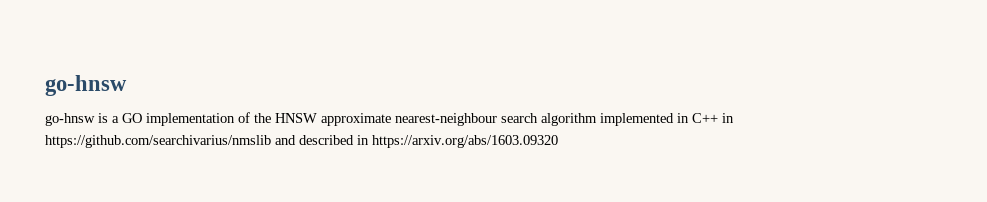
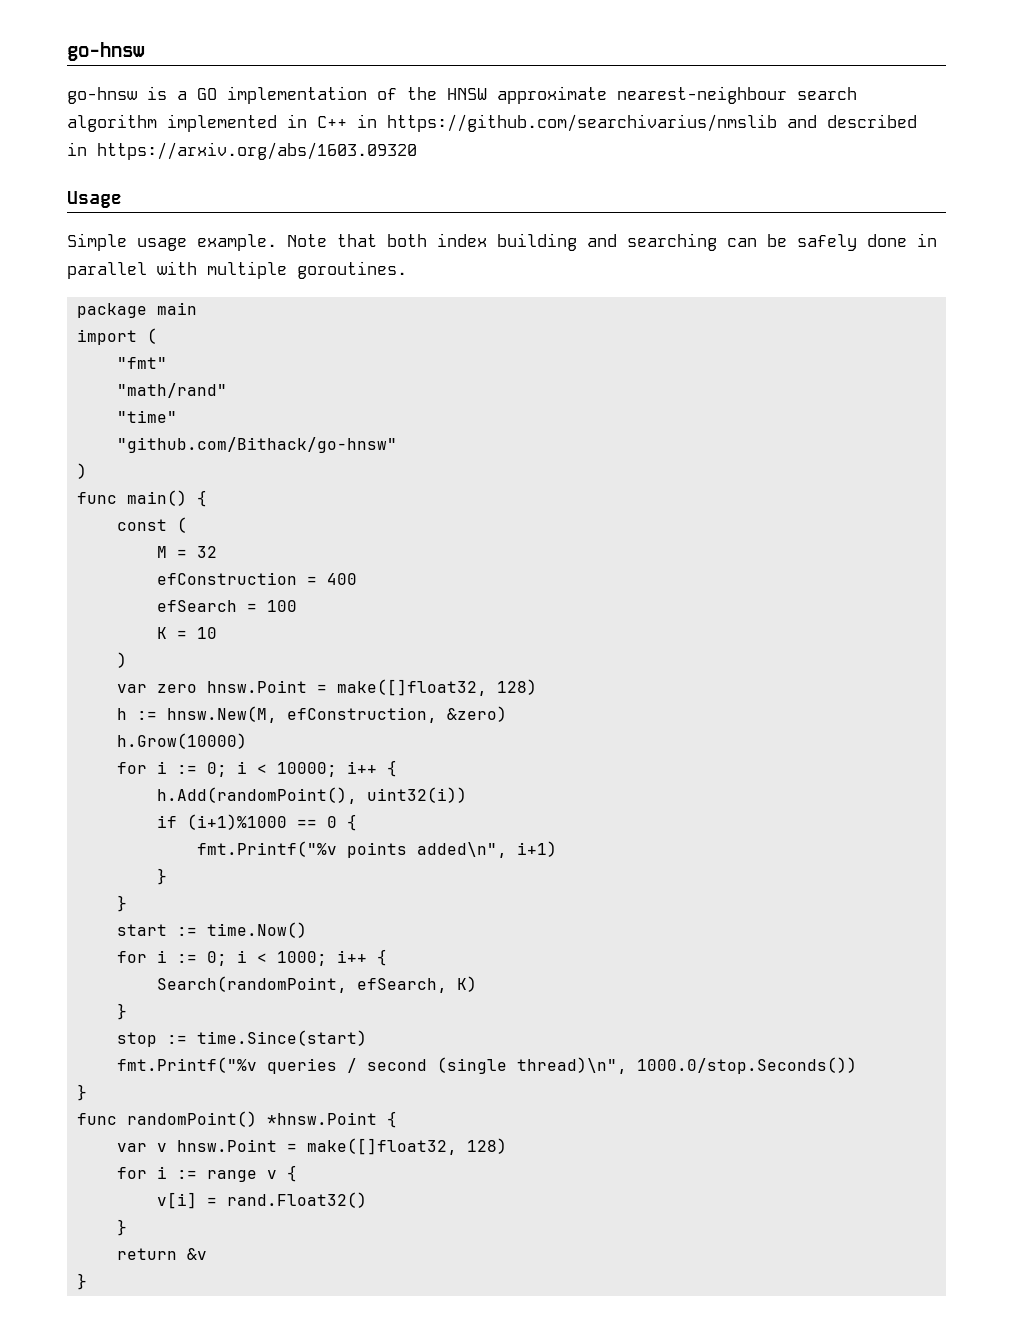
+ Usage
+ Simple usage example. Note that both index building and searching can be safely done in parallel with multiple goroutines.
+ package main
+ import (
+ "fmt"
+ "math/rand"
+ "time"
+ "github.com/Bithack/go-hnsw"
+ )
+ func main() {
+ const (
+ M = 32
+ efConstruction = 400
+ efSearch = 100
+ K = 10
+ )
+ var zero hnsw.Point = make([]float32, 128)
+ h := hnsw.New(M, efConstruction, &zero)
+ h.Grow(10000)
+ for i := 0; i < 10000; i++ {
+ h.Add(randomPoint(), uint32(i))
+ if (i+1)%1000 == 0 {
+ fmt.Printf("%v points added\n", i+1)
+ }
+ }
+ start := time.Now()
+ for i := 0; i < 1000; i++ {
+ Search(randomPoint, efSearch, K)
+ }
+ stop := time.Since(start)
+ fmt.Printf("%v queries / second (single thread)\n", 1000.0/stop.Seconds())
+ }
+ func randomPoint() *hnsw.Point {
+ var v hnsw.Point = make([]float32, 128)
+ for i := range v {
+ v[i] = rand.Float32()
+ }
+ return &v
+ }

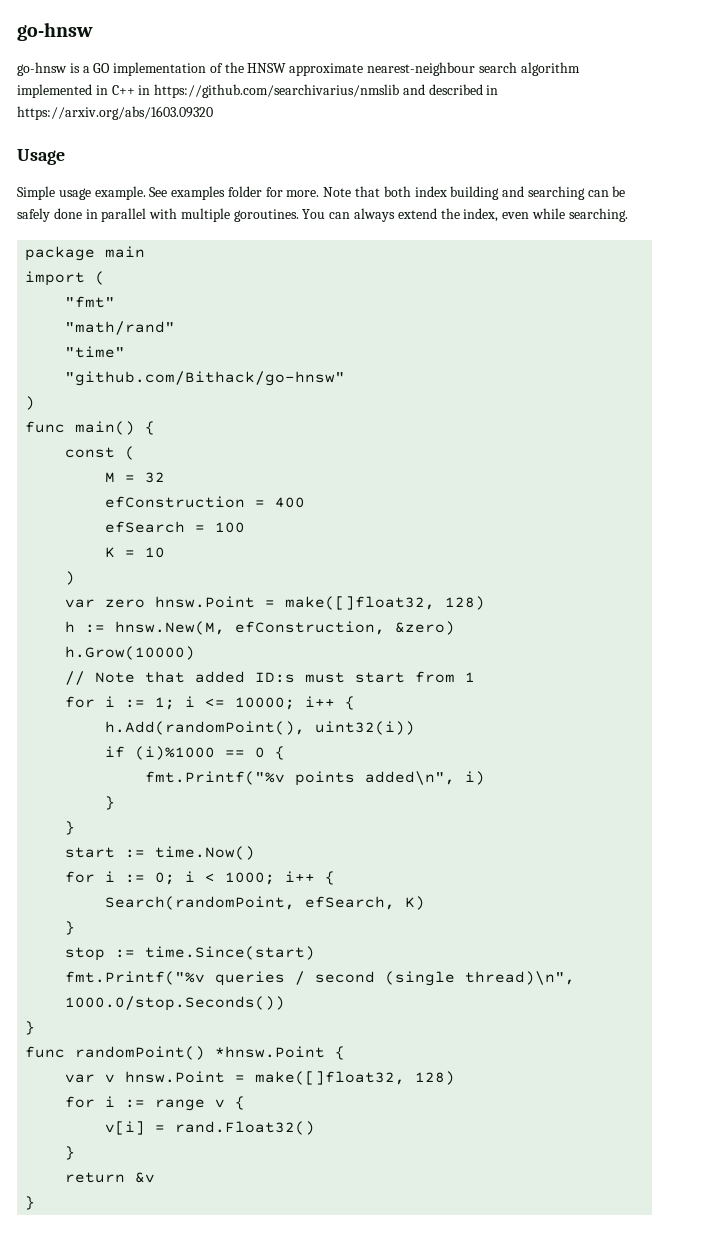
+ See examples folder for more.
+ You can always extend the index, even while searching.
- for i := 0; i < 10000; i++ {
+ // Note that added ID:s must start from 1
+ for i := 1; i <= 10000; i++ {
- if (i+1)%1000 == 0 {
+ if (i)%1000 == 0 {
- fmt.Printf("%v points added\n", i+1)
+ fmt.Printf("%v points added\n", i)

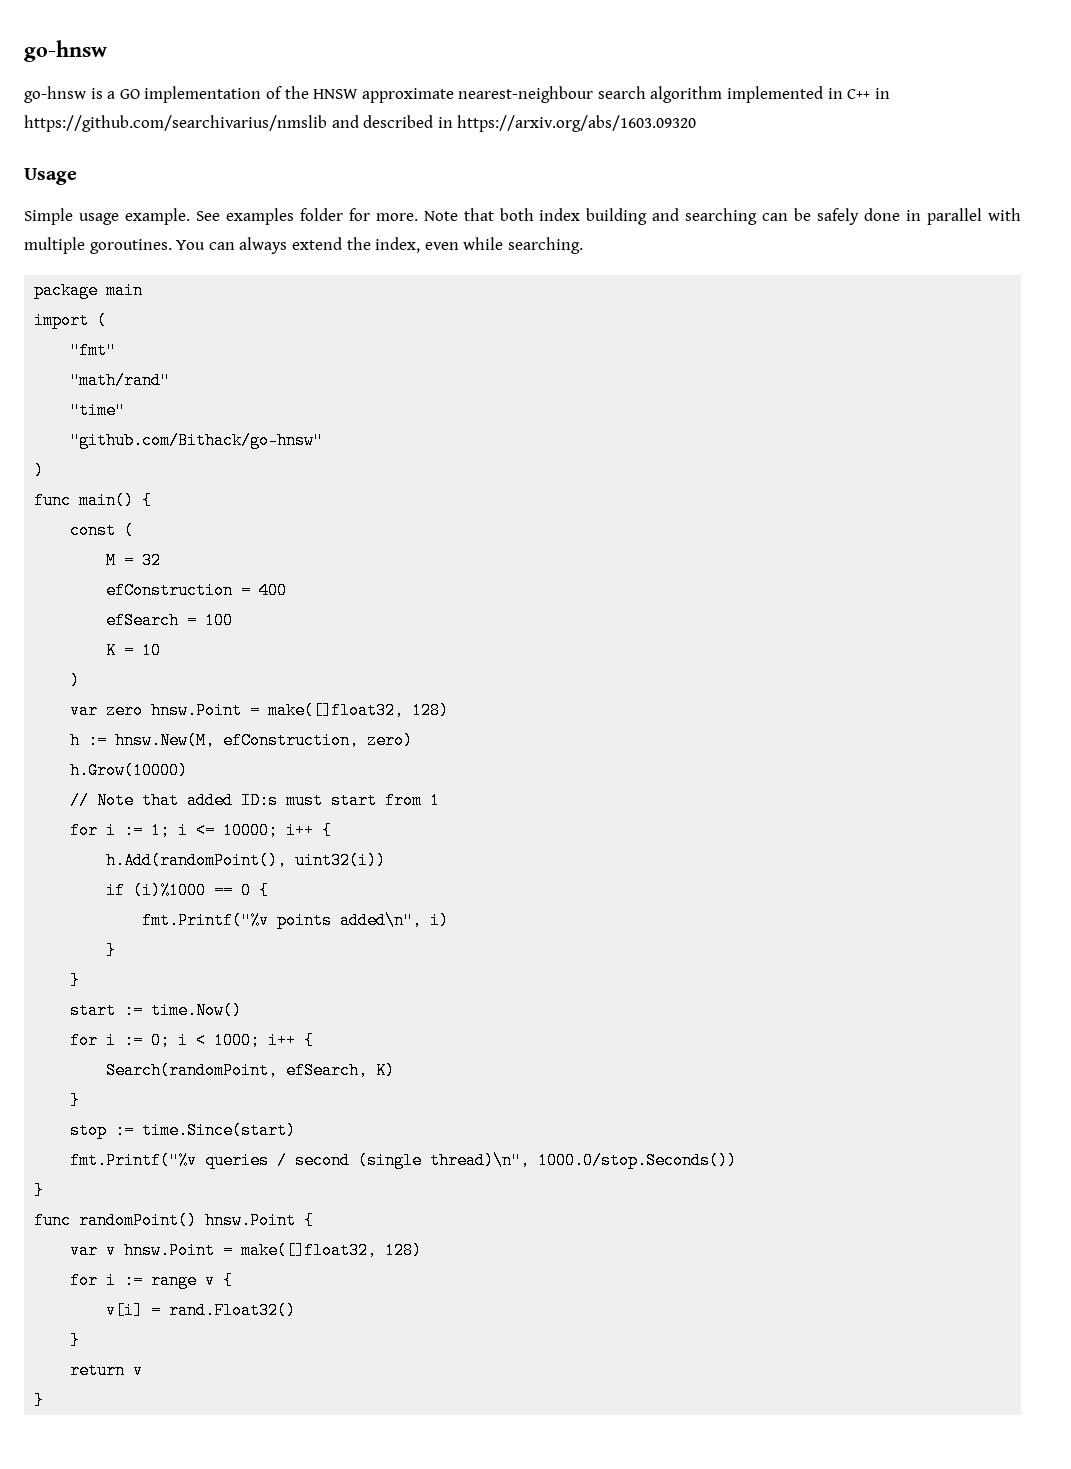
- h := hnsw.New(M, efConstruction, &zero)
+ h := hnsw.New(M, efConstruction, zero)
- func randomPoint() *hnsw.Point {
+ func randomPoint() hnsw.Point {
- return &v
+ return v

